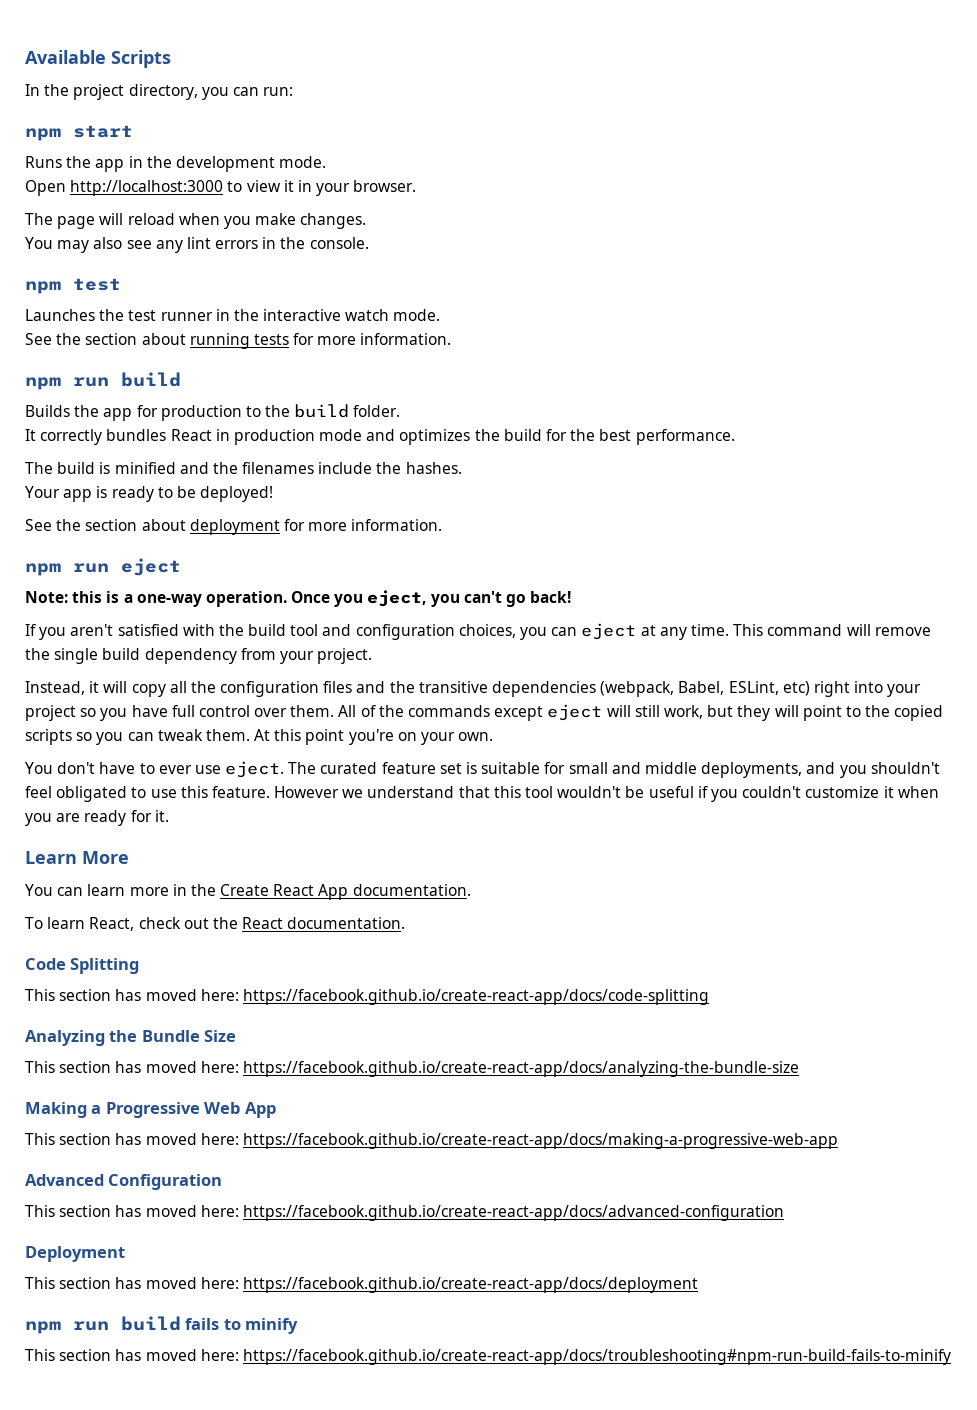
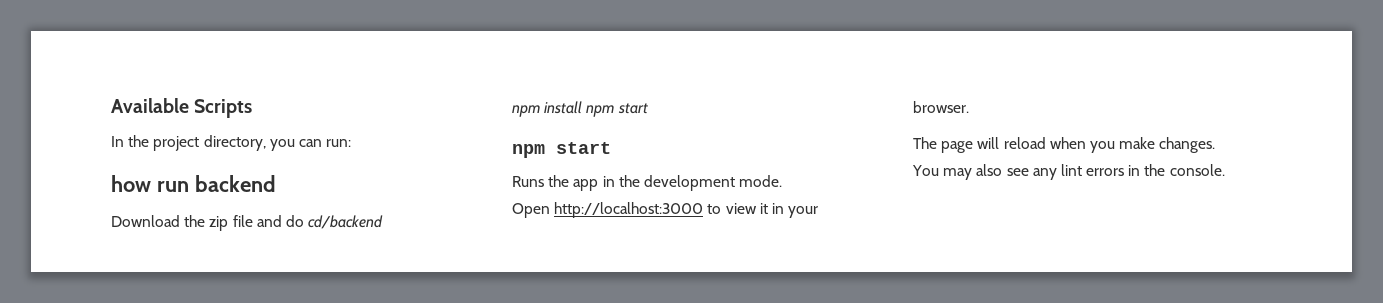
+ how run backend
+ Download the zip file and do cd/backend
+ npm install npm start
- npm test
- Launches the test runner in the interactive watch mode.
- See the section about running tests for more information.
- npm run build
- Builds the app for production to the build folder.
- It correctly bundles React in production mode and optimizes the build for the best performance.
- The build is minified and the filenames include the hashes.
- Your app is ready to be deployed!
- See the section about deployment for more information.
- npm run eject
- Note: this is a one-way operation. Once you eject, you can't go back!
- If you aren't satisfied with the build tool and configuration choices, you can eject at any time. This command will remove the single build dependency from your project.
- Instead, it will copy all the configuration files and the transitive dependencies (webpack, Babel, ESLint, etc) right into your project so you have full control over them. All of the commands except eject will still work, but they will point to the copied scripts so you can tweak them. At this point you're on your own.
- You don't have to ever use eject. The curated feature set is suitable for small and middle deployments, and you shouldn't feel obligated to use this feature. However we understand that this tool wouldn't be useful if you couldn't customize it when you are ready for it.
- Learn More
- You can learn more in the Create React App documentation.
- To learn React, check out the React documentation.
- Code Splitting
- This section has moved here: https://facebook.github.io/create-react-app/docs/code-splitting
- Analyzing the Bundle Size
- This section has moved here: https://facebook.github.io/create-react-app/docs/analyzing-the-bundle-size
- Making a Progressive Web App
- This section has moved here: https://facebook.github.io/create-react-app/docs/making-a-progressive-web-app
- Advanced Configuration
- This section has moved here: https://facebook.github.io/create-react-app/docs/advanced-configuration
- Deployment
- This section has moved here: https://facebook.github.io/create-react-app/docs/deployment
- npm run build fails to minify
- This section has moved here: https://facebook.github.io/create-react-app/docs/troubleshooting#npm-run-build-fails-to-minify

